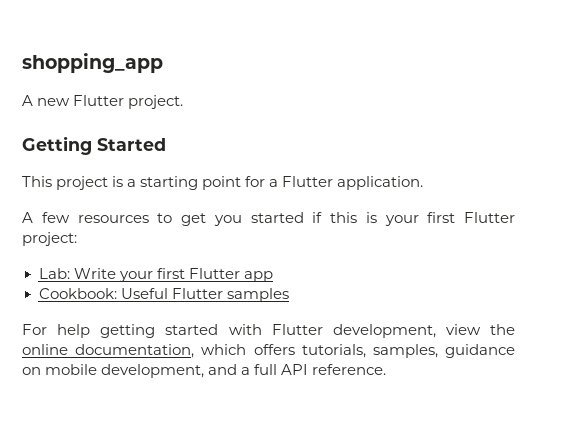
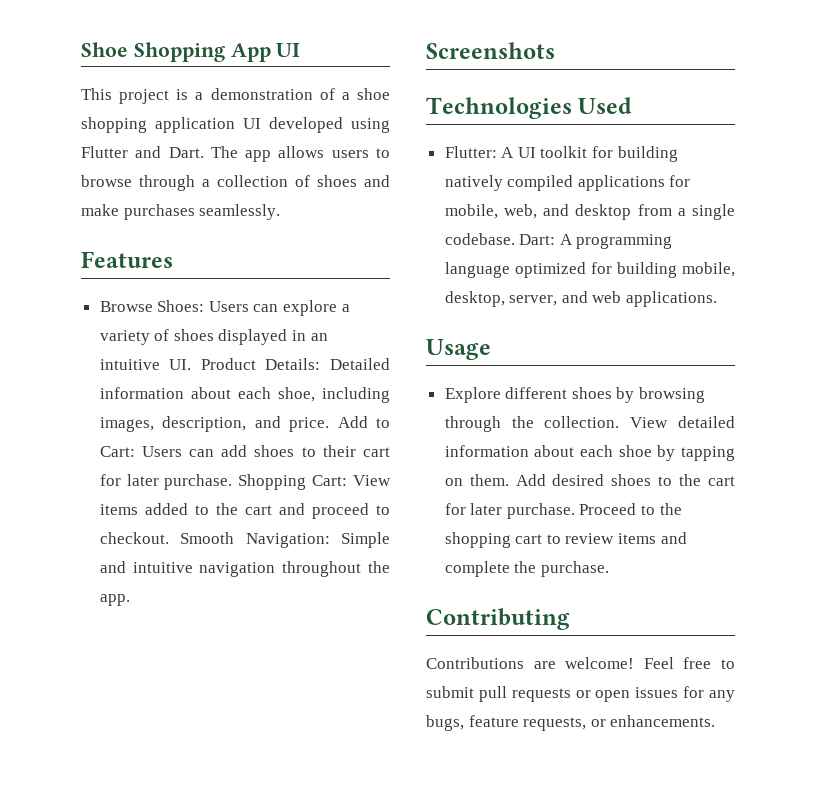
- shopping_app
- A new Flutter project.
- Getting Started
- This project is a starting point for a Flutter application.
- A few resources to get you started if this is your first Flutter project:
- Lab: Write your first Flutter app
- Cookbook: Useful Flutter samples
- For help getting started with Flutter development, view the online documentation, which offers tutorials, samples, guidance on mobile development, and a full API reference.
+ Shoe Shopping App UI
+ This project is a demonstration of a shoe shopping application UI developed using Flutter and Dart. The app allows users to browse through a collection of shoes and make purchases seamlessly.
+ Features
+ Browse Shoes: Users can explore a variety of shoes displayed in an intuitive UI. Product Details: Detailed information about each shoe, including images, description, and price. Add to Cart: Users can add shoes to their cart for later purchase. Shopping Cart: View items added to the cart and proceed to checkout. Smooth Navigation: Simple and intuitive navigation throughout the app.
+ Screenshots
+ Technologies Used
+ Flutter: A UI toolkit for building natively compiled applications for mobile, web, and desktop from a single codebase. Dart: A programming language optimized for building mobile, desktop, server, and web applications.
+ Usage
+ Explore different shoes by browsing through the collection. View detailed information about each shoe by tapping on them. Add desired shoes to the cart for later purchase. Proceed to the shopping cart to review items and complete the purchase.
+ Contributing
+ Contributions are welcome! Feel free to submit pull requests or open issues for any bugs, feature requests, or enhancements.

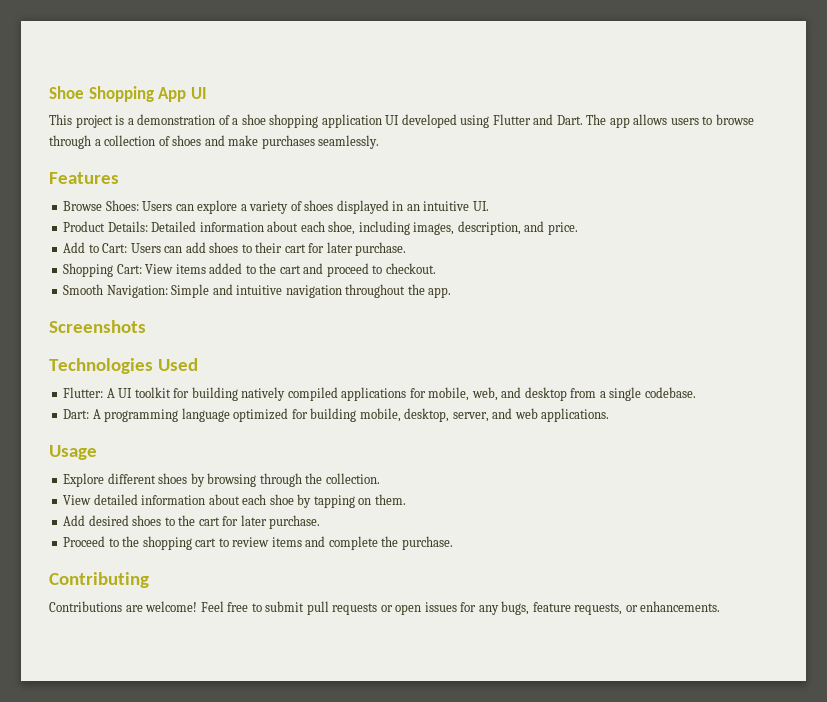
- Browse Shoes: Users can explore a variety of shoes displayed in an intuitive UI. Product Details: Detailed information about each shoe, including images, description, and price. Add to Cart: Users can add shoes to their cart for later purchase. Shopping Cart: View items added to the cart and proceed to checkout. Smooth Navigation: Simple and intuitive navigation throughout the app.
+ Browse Shoes: Users can explore a variety of shoes displayed in an intuitive UI.
+ Product Details: Detailed information about each shoe, including images, description, and price.
+ Add to Cart: Users can add shoes to their cart for later purchase.
+ Shopping Cart: View items added to the cart and proceed to checkout.
+ Smooth Navigation: Simple and intuitive navigation throughout the app.
- Flutter: A UI toolkit for building natively compiled applications for mobile, web, and desktop from a single codebase. Dart: A programming language optimized for building mobile, desktop, server, and web applications.
+ Flutter: A UI toolkit for building natively compiled applications for mobile, web, and desktop from a single codebase.
+ Dart: A programming language optimized for building mobile, desktop, server, and web applications.
- Explore different shoes by browsing through the collection. View detailed information about each shoe by tapping on them. Add desired shoes to the cart for later purchase. Proceed to the shopping cart to review items and complete the purchase.
+ Explore different shoes by browsing through the collection.
+ View detailed information about each shoe by tapping on them.
+ Add desired shoes to the cart for later purchase.
+ Proceed to the shopping cart to review items and complete the purchase.

